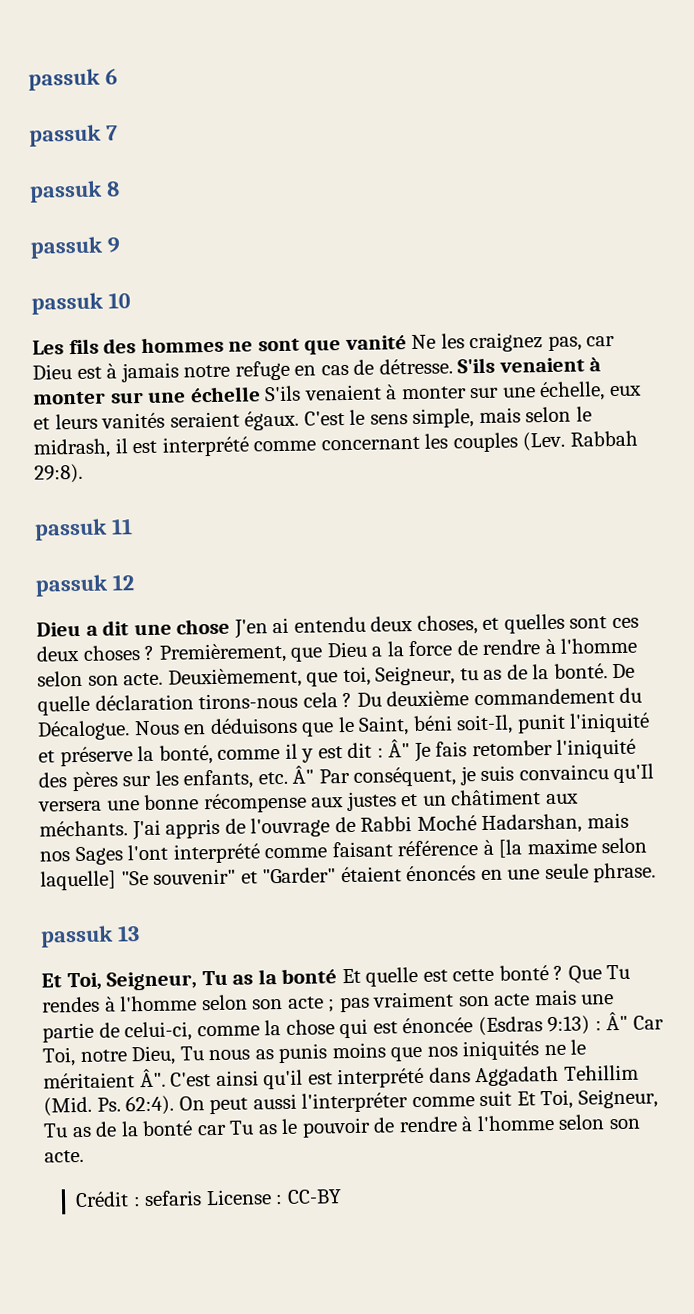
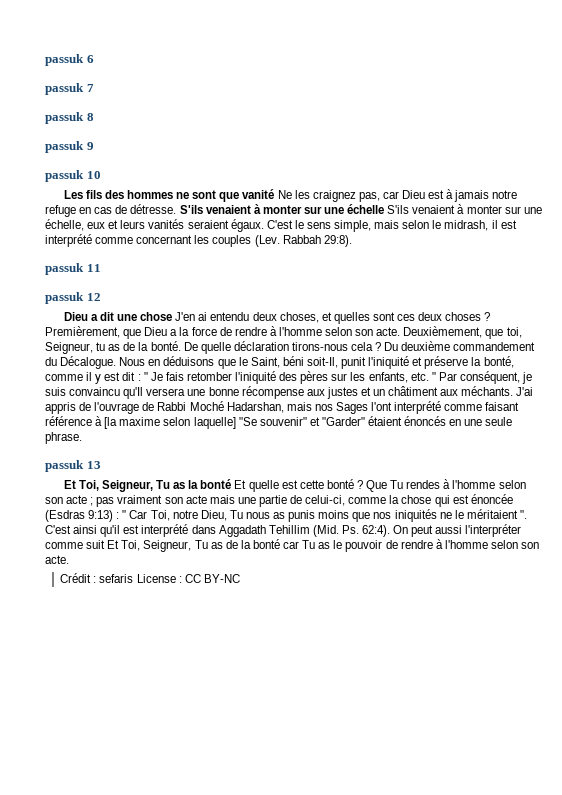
- Nous en déduisons que le Saint, béni soit-Il, punit l'iniquité et préserve la bonté, comme il y est dit : Â" Je fais retomber l'iniquité des pères sur les enfants, etc. Â" Par conséquent, je suis convaincu qu'Il versera une bonne récompense aux justes et un châtiment aux méchants.
+ Nous en déduisons que le Saint, béni soit-Il, punit l'iniquité et préserve la bonté, comme il y est dit : " Je fais retomber l'iniquité des pères sur les enfants, etc. " Par conséquent, je suis convaincu qu'Il versera une bonne récompense aux justes et un châtiment aux méchants.
- Que Tu rendes à l'homme selon son acte ; pas vraiment son acte mais une partie de celui-ci, comme la chose qui est énoncée (Esdras 9:13) : Â" Car Toi, notre Dieu, Tu nous as punis moins que nos iniquités ne le méritaient Â". C'est ainsi qu'il est interprété dans Aggadath Tehillim (Mid. Ps. 62:4).
+ Que Tu rendes à l'homme selon son acte ; pas vraiment son acte mais une partie de celui-ci, comme la chose qui est énoncée (Esdras 9:13) : " Car Toi, notre Dieu, Tu nous as punis moins que nos iniquités ne le méritaient ". C'est ainsi qu'il est interprété dans Aggadath Tehillim (Mid. Ps. 62:4).
- Crédit : sefaris License : CC-BY
+ Crédit : sefaris License : CC BY-NC

